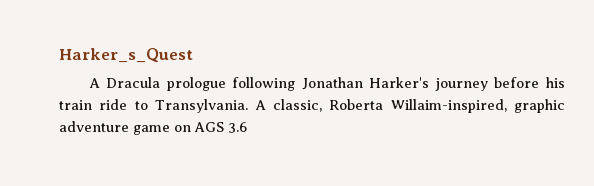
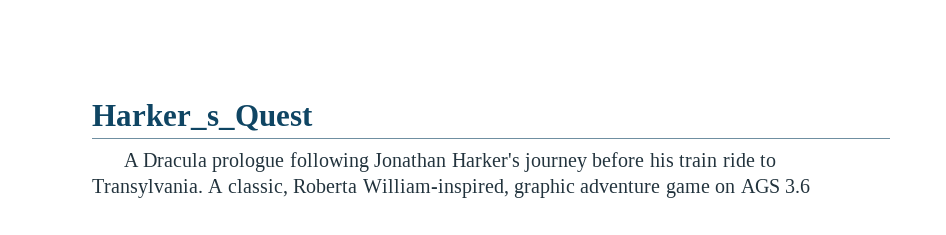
- A classic, Roberta Willaim-inspired, graphic adventure game on AGS 3.6
+ A classic, Roberta William-inspired, graphic adventure game on AGS 3.6

